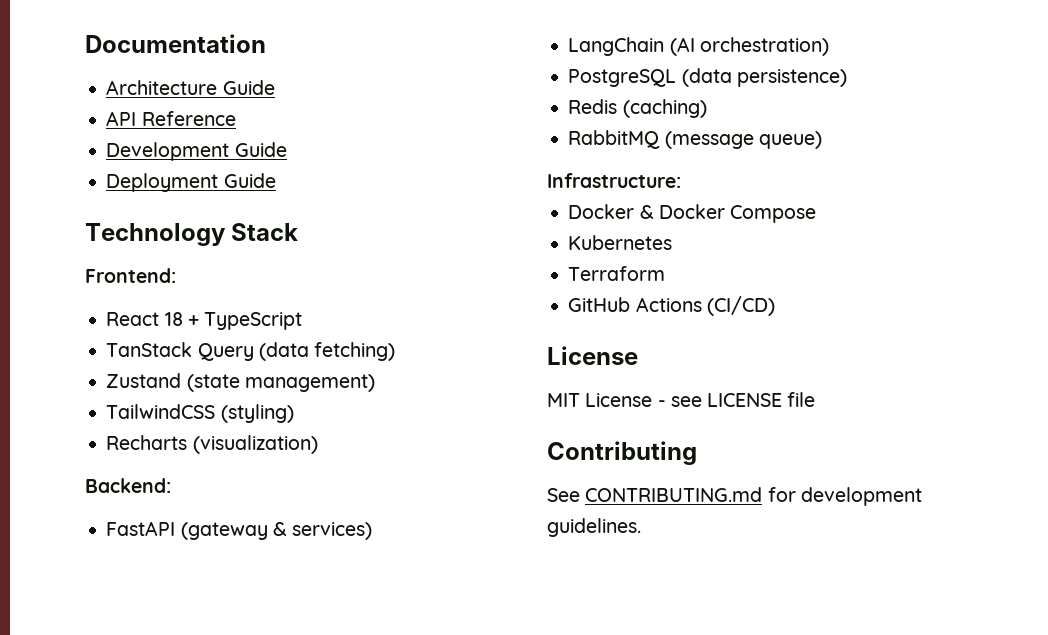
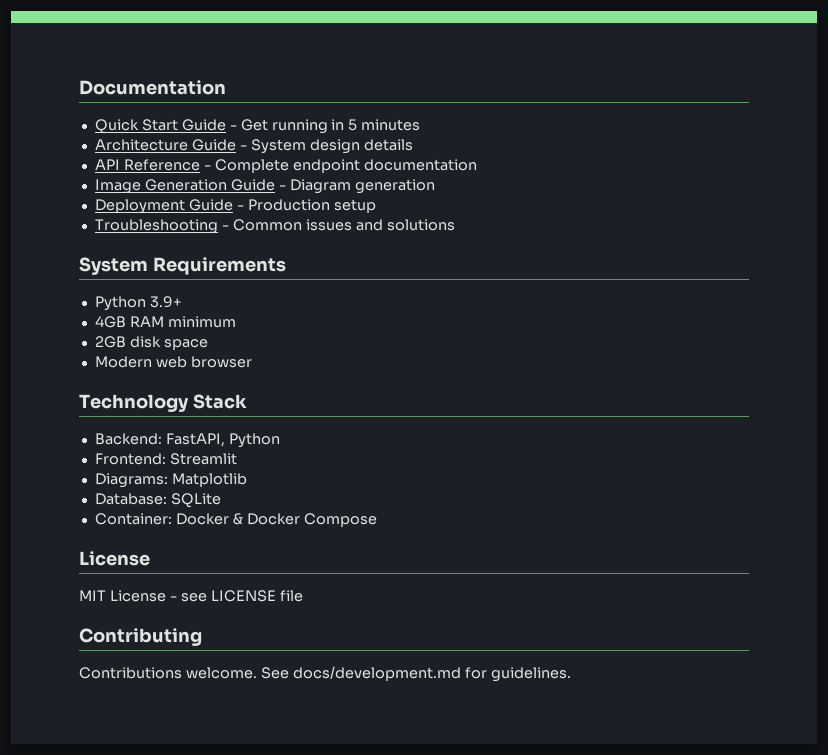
- Architecture Guide
- API Reference
- Development Guide
- Deployment Guide
+ Quick Start Guide - Get running in 5 minutes
+ Architecture Guide - System design details
+ API Reference - Complete endpoint documentation
+ Image Generation Guide - Diagram generation
+ Deployment Guide - Production setup
+ Troubleshooting - Common issues and solutions
+ System Requirements
+ Python 3.9+
+ 4GB RAM minimum
+ 2GB disk space
+ Modern web browser
  Technology Stack
- Frontend:
- React 18 + TypeScript
- TanStack Query (data fetching)
- Zustand (state management)
- TailwindCSS (styling)
- Recharts (visualization)
- Backend:
- FastAPI (gateway & services)
- LangChain (AI orchestration)
- PostgreSQL (data persistence)
- Redis (caching)
- RabbitMQ (message queue)
- Infrastructure:
- Docker & Docker Compose
+ Backend: FastAPI, Python
+ Frontend: Streamlit
+ Diagrams: Matplotlib
+ Database: SQLite
+ Container: Docker & Docker Compose
- Kubernetes
- Terraform
- GitHub Actions (CI/CD)
- See CONTRIBUTING.md for development guidelines.
+ Contributions welcome. See docs/development.md for guidelines.

